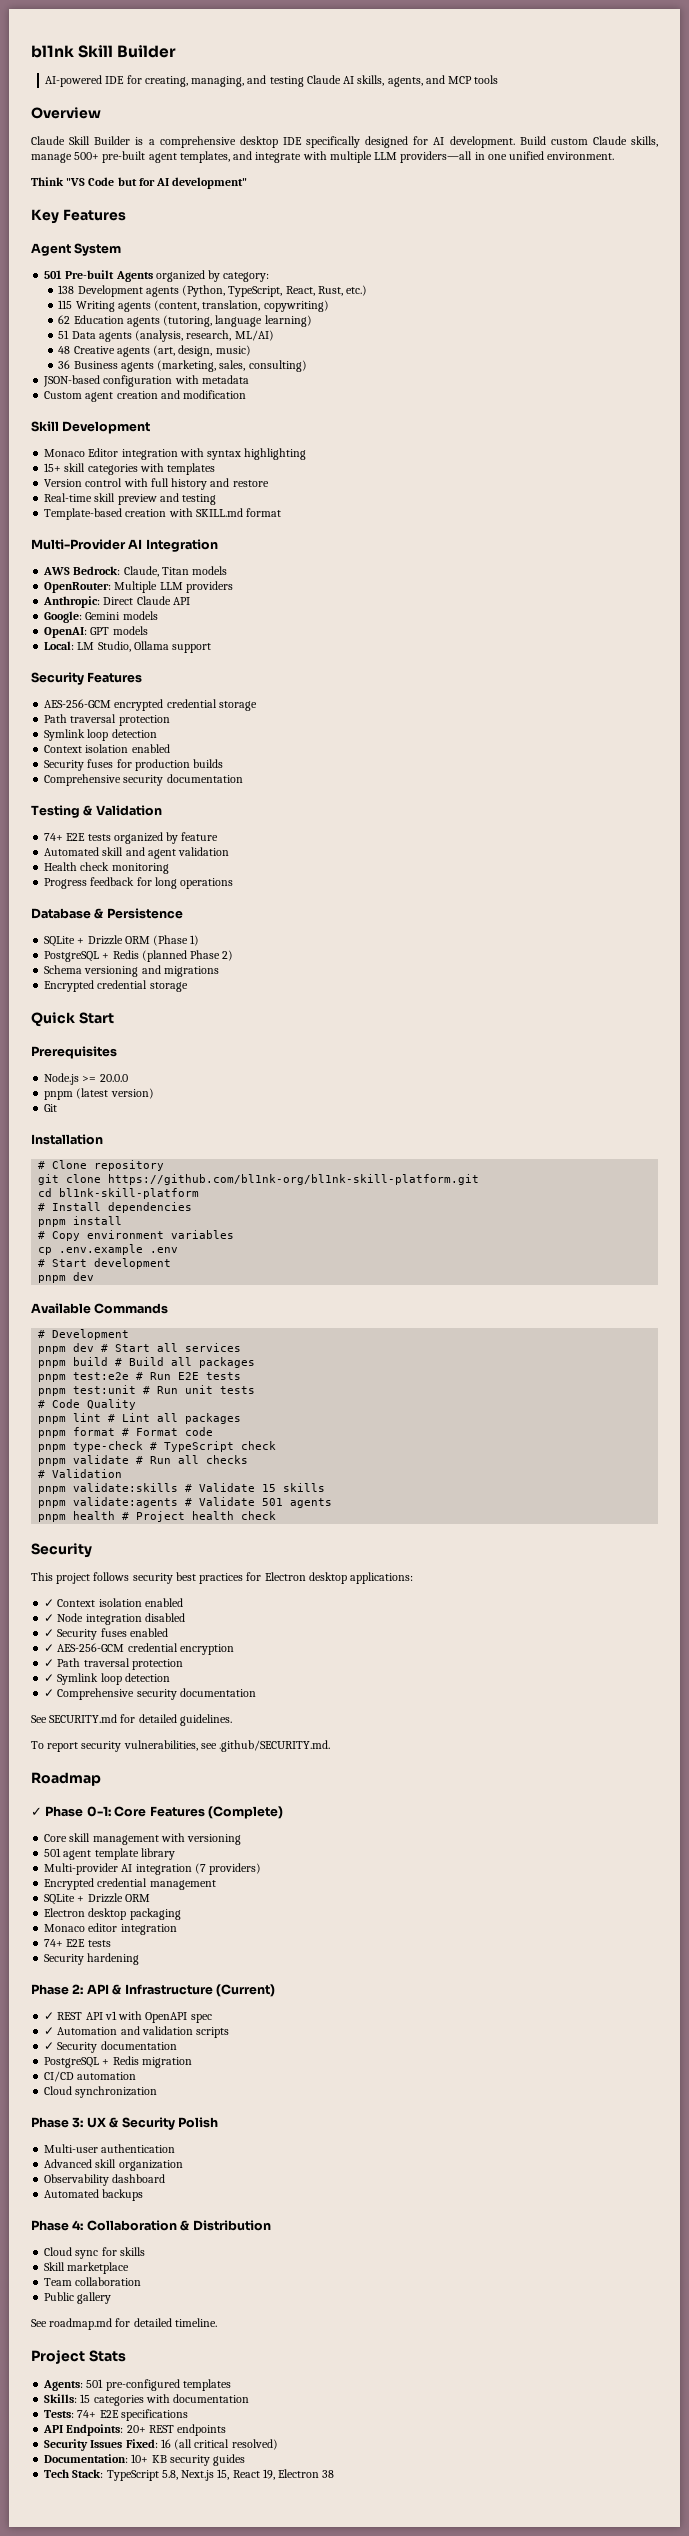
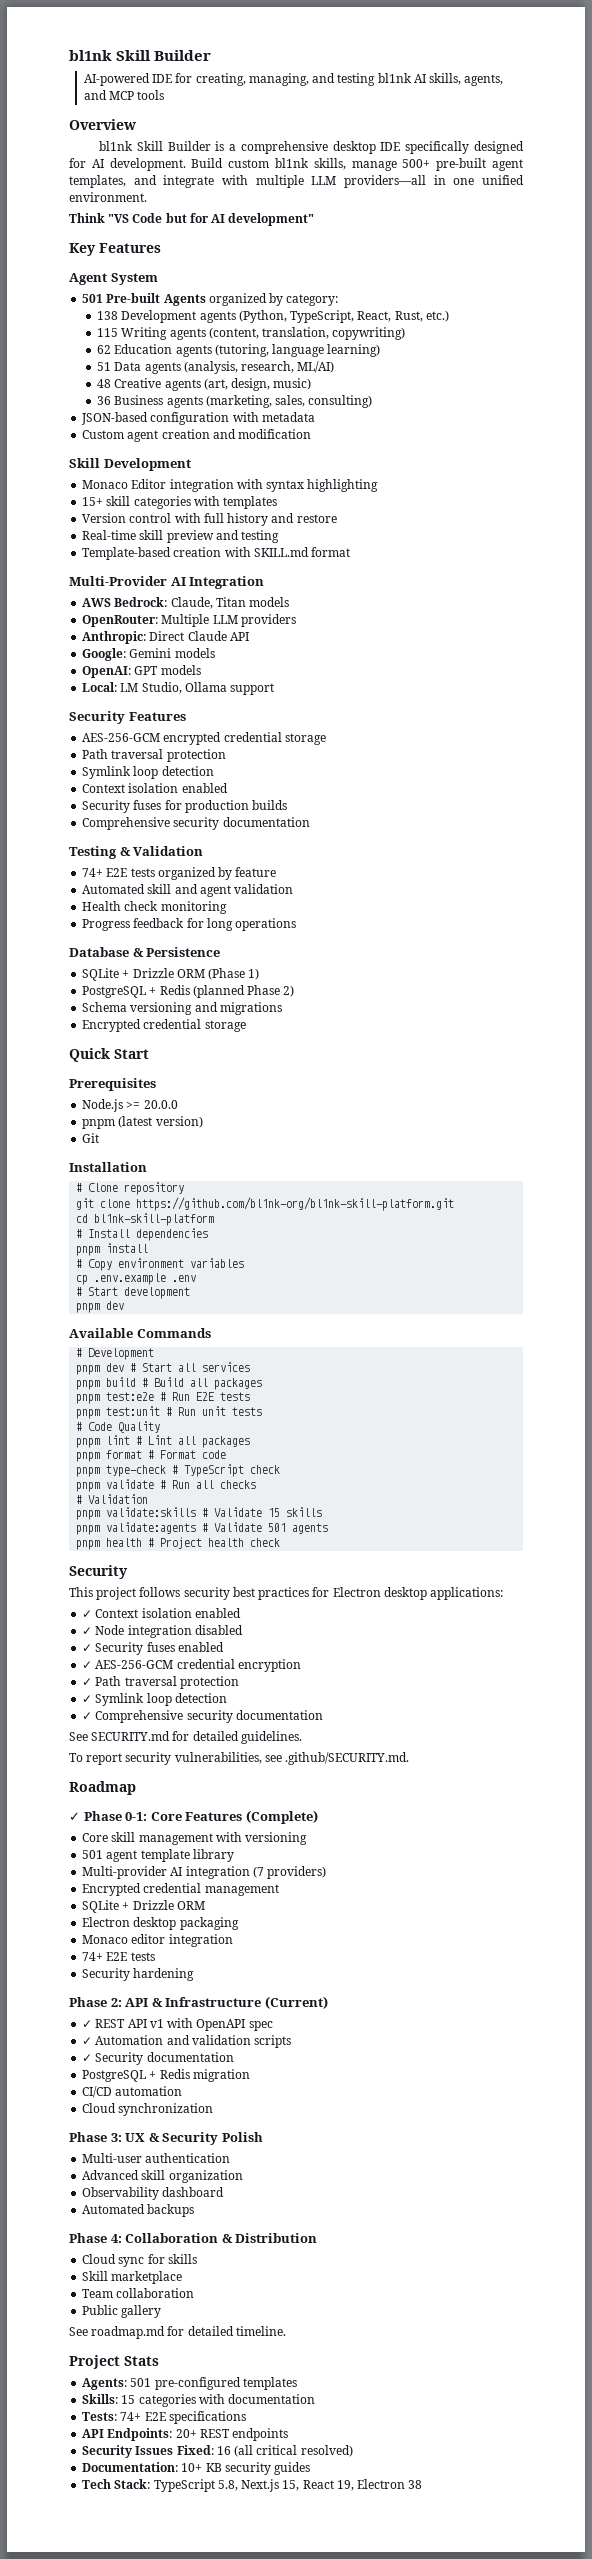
- AI-powered IDE for creating, managing, and testing Claude AI skills, agents, and MCP tools
+ AI-powered IDE for creating, managing, and testing bl1nk AI skills, agents, and MCP tools
- Claude Skill Builder is a comprehensive desktop IDE specifically designed for AI development.
+ bl1nk Skill Builder is a comprehensive desktop IDE specifically designed for AI development.
- Build custom Claude skills, manage 500+ pre-built agent templates, and integrate with multiple LLM providers—all in one unified environment.
+ Build custom bl1nk skills, manage 500+ pre-built agent templates, and integrate with multiple LLM providers—all in one unified environment.

